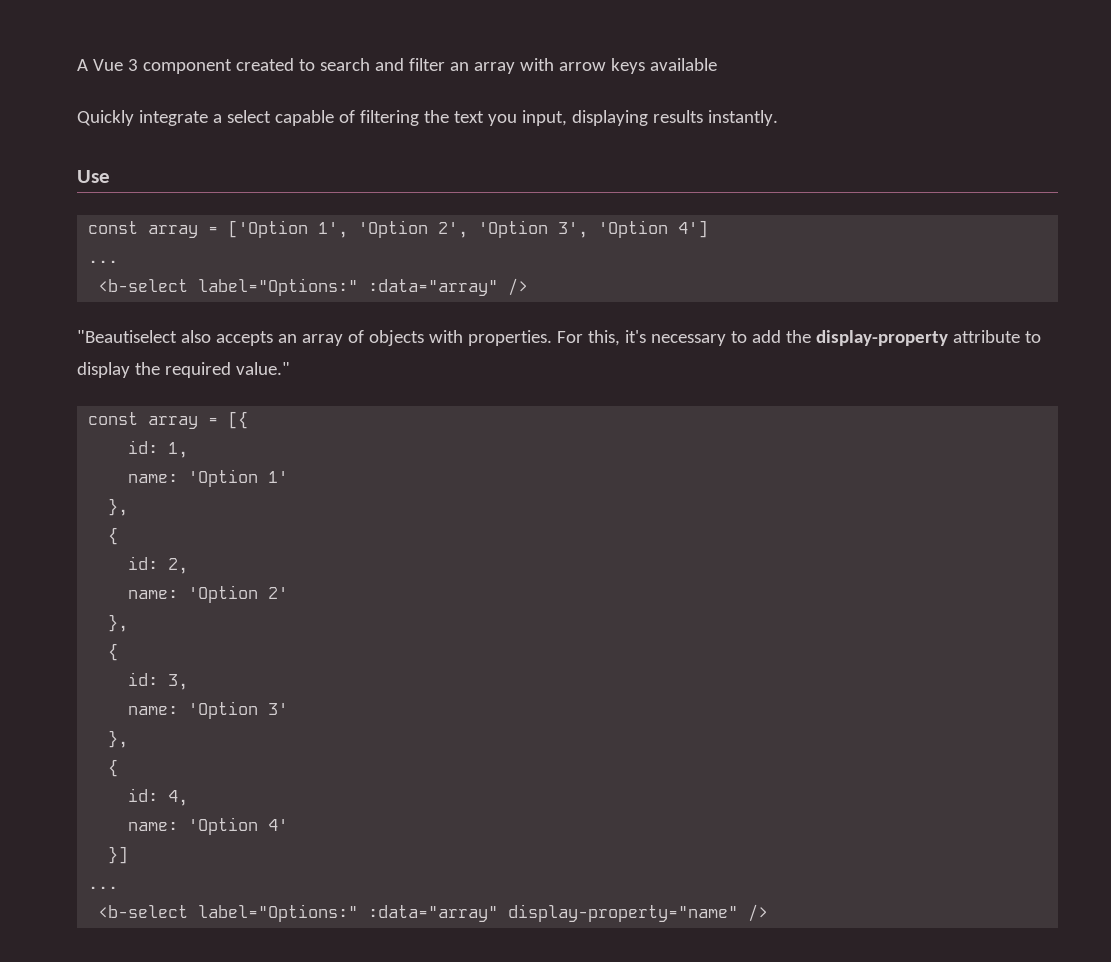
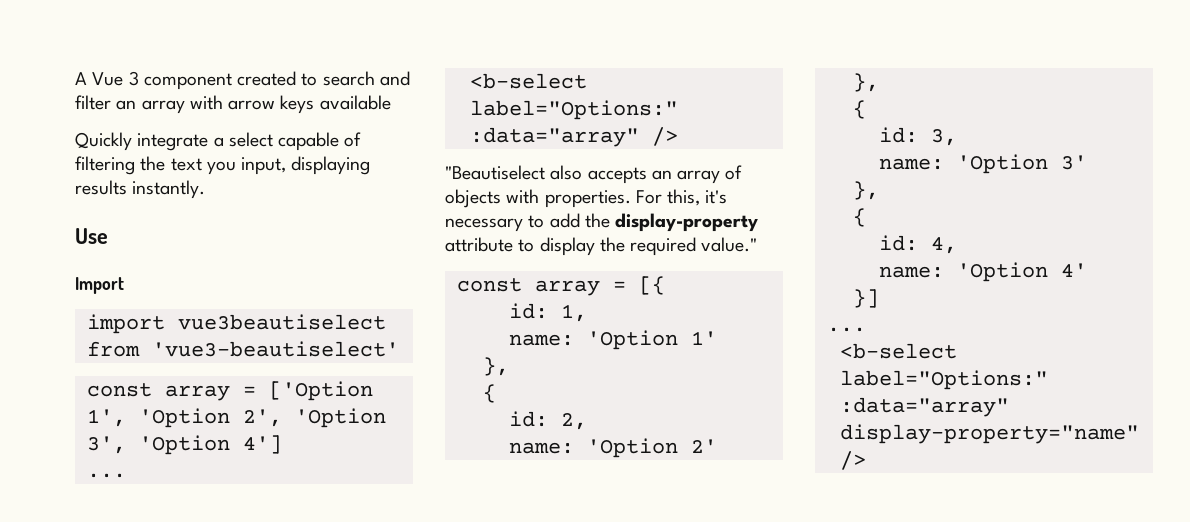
+ Import
+ import vue3beautiselect from 'vue3-beautiselect'

